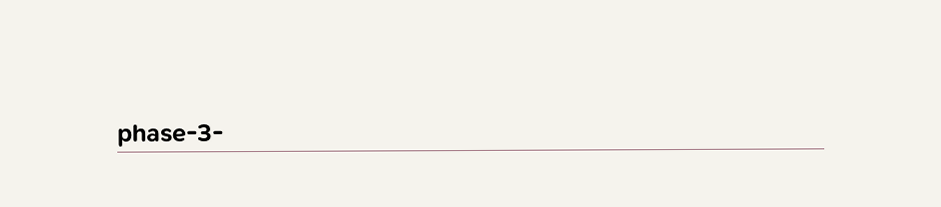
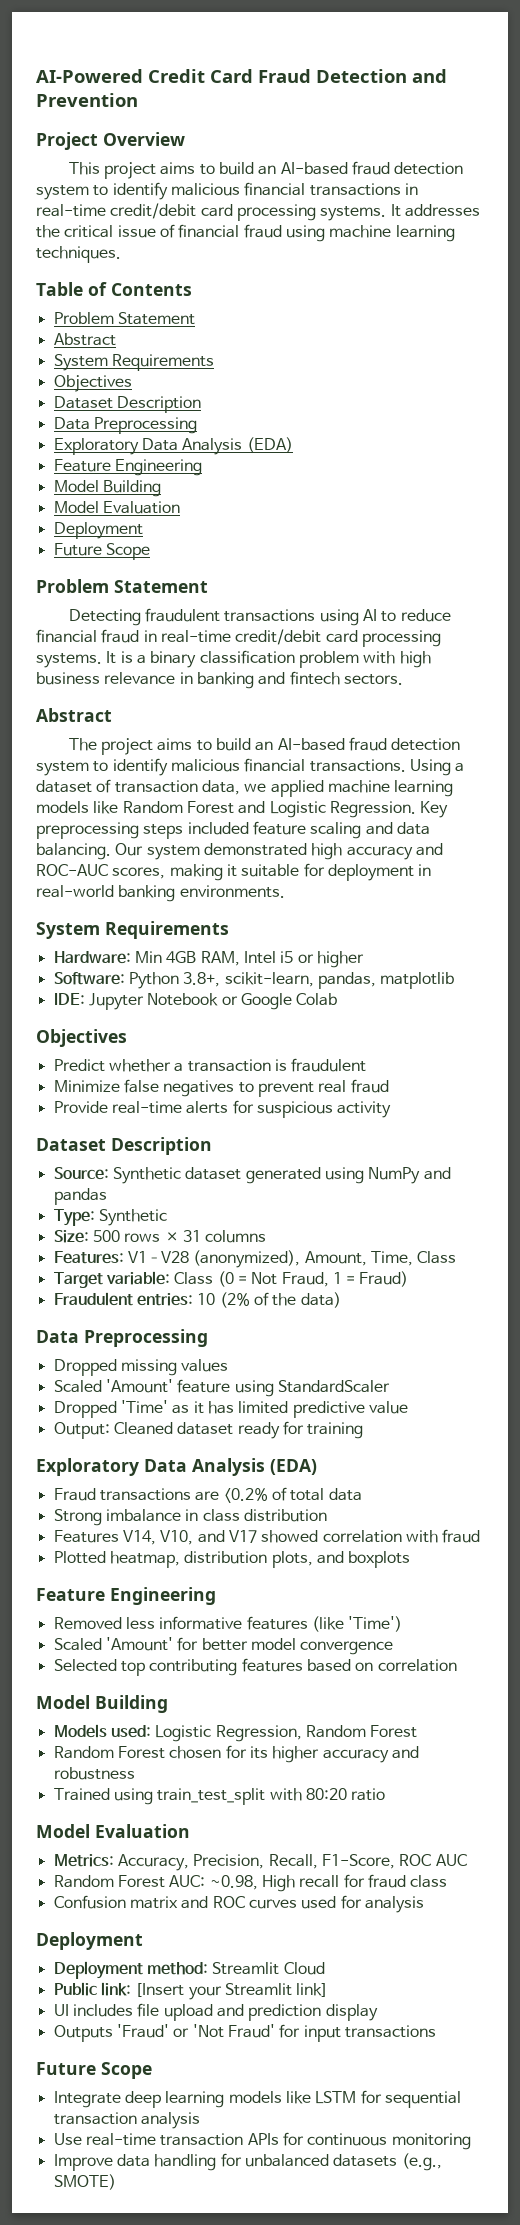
- phase-3-
+ AI-Powered Credit Card Fraud Detection and Prevention
+ Project Overview
+ This project aims to build an AI-based fraud detection system to identify malicious financial transactions in real-time credit/debit card processing systems. It addresses the critical issue of financial fraud using machine learning techniques.
+ Table of Contents
+ Problem Statement
+ Abstract
+ System Requirements
+ Objectives
+ Dataset Description
+ Data Preprocessing
+ Exploratory Data Analysis (EDA)
+ Feature Engineering
+ Model Building
+ Model Evaluation
+ Deployment
+ Future Scope
+ Problem Statement
+ Detecting fraudulent transactions using AI to reduce financial fraud in real-time credit/debit card processing systems. It is a binary classification problem with high business relevance in banking and fintech sectors.
+ Abstract
+ The project aims to build an AI-based fraud detection system to identify malicious financial transactions. Using a dataset of transaction data, we applied machine learning models like Random Forest and Logistic Regression. Key preprocessing steps included feature scaling and data balancing. Our system demonstrated high accuracy and ROC-AUC scores, making it suitable for deployment in real-world banking environments.
+ System Requirements
+ Hardware: Min 4GB RAM, Intel i5 or higher
+ Software: Python 3.8+, scikit-learn, pandas, matplotlib
+ IDE: Jupyter Notebook or Google Colab
+ Objectives
+ Predict whether a transaction is fraudulent
+ Minimize false negatives to prevent real fraud
+ Provide real-time alerts for suspicious activity
+ Dataset Description
+ Source: Synthetic dataset generated using NumPy and pandas
+ Type: Synthetic
+ Size: 500 rows × 31 columns
+ Features: V1–V28 (anonymized), Amount, Time, Class
+ Target variable: Class (0 = Not Fraud, 1 = Fraud)
+ Fraudulent entries: 10 (2% of the data)
+ Data Preprocessing
+ Dropped missing values
+ Scaled 'Amount' feature using StandardScaler
+ Dropped 'Time' as it has limited predictive value
+ Output: Cleaned dataset ready for training
+ Exploratory Data Analysis (EDA)
+ Fraud transactions are <0.2% of total data
+ Strong imbalance in class distribution
+ Features V14, V10, and V17 showed correlation with fraud
+ Plotted heatmap, distribution plots, and boxplots
+ Feature Engineering
+ Removed less informative features (like 'Time')
+ Scaled 'Amount' for better model convergence
+ Selected top contributing features based on correlation
+ Model Building
+ Models used: Logistic Regression, Random Forest
+ Random Forest chosen for its higher accuracy and robustness
+ Trained using train_test_split with 80:20 ratio
+ Model Evaluation
+ Metrics: Accuracy, Precision, Recall, F1-Score, ROC AUC
+ Random Forest AUC: ~0.98, High recall for fraud class
+ Confusion matrix and ROC curves used for analysis
+ Deployment
+ Deployment method: Streamlit Cloud
+ Public link: [Insert your Streamlit link]
+ UI includes file upload and prediction display
+ Outputs 'Fraud' or 'Not Fraud' for input transactions
+ Future Scope
+ Integrate deep learning models like LSTM for sequential transaction analysis
+ Use real-time transaction APIs for continuous monitoring
+ Improve data handling for unbalanced datasets (e.g., SMOTE)

